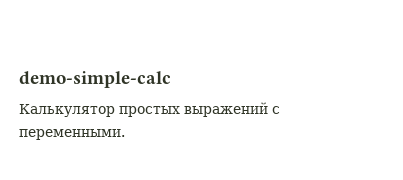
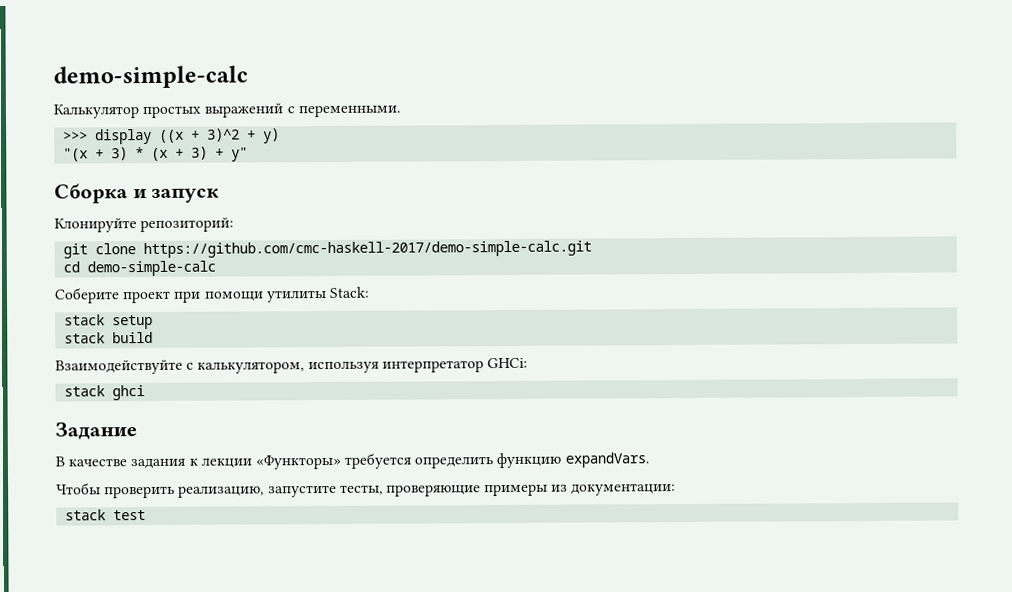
+ >>> display ((x + 3)^2 + y)
+ "(x + 3) * (x + 3) + y"
+ Сборка и запуск
+ Клонируйте репозиторий:
+ git clone https://github.com/cmc-haskell-2017/demo-simple-calc.git
+ cd demo-simple-calc
+ Соберите проект при помощи утилиты Stack:
+ stack setup
+ stack build
+ Взаимодействуйте с калькулятором, используя интерпретатор GHCi:
+ stack ghci
+ Задание
+ В качестве задания к лекции «Функторы» требуется определить функцию expandVars.
+ Чтобы проверить реализацию, запустите тесты, проверяющие примеры из документации:
+ stack test

